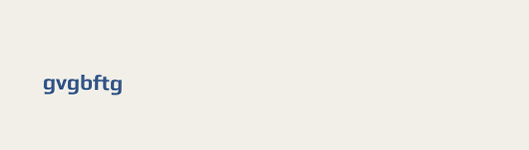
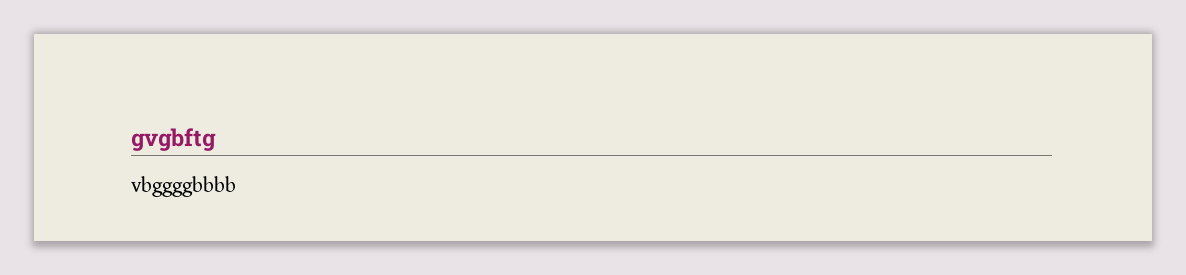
+ vbggggbbbb

